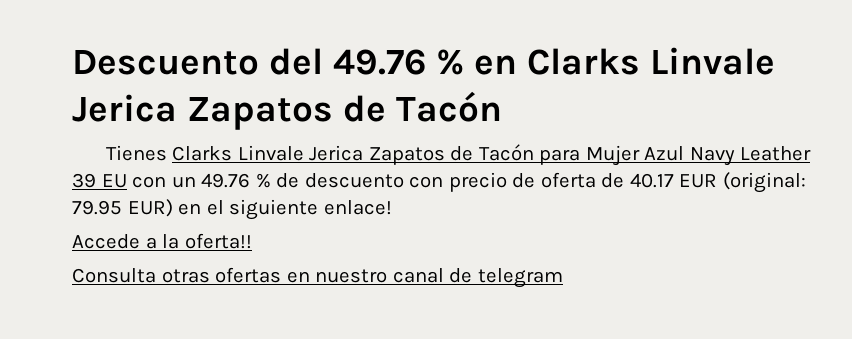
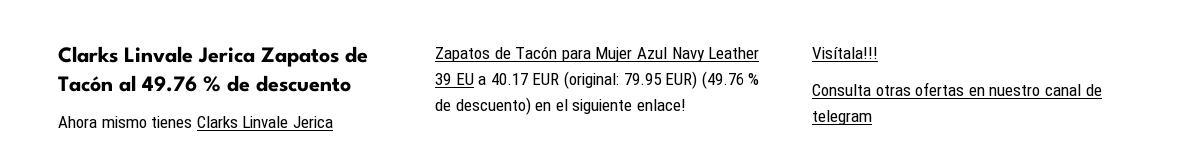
- Descuento del 49.76 % en Clarks Linvale Jerica Zapatos de Tacón
- Tienes Clarks Linvale Jerica Zapatos de Tacón para Mujer Azul Navy Leather 39 EU con un 49.76 % de descuento con precio de oferta de 40.17 EUR (original: 79.95 EUR) en el siguiente enlace!
+ Clarks Linvale Jerica Zapatos de Tacón al 49.76 % de descuento
+ Ahora mismo tienes Clarks Linvale Jerica Zapatos de Tacón para Mujer Azul Navy Leather 39 EU a 40.17 EUR (original: 79.95 EUR) (49.76 % de descuento) en el siguiente enlace!
- Accede a la oferta!!
+ Visítala!!!

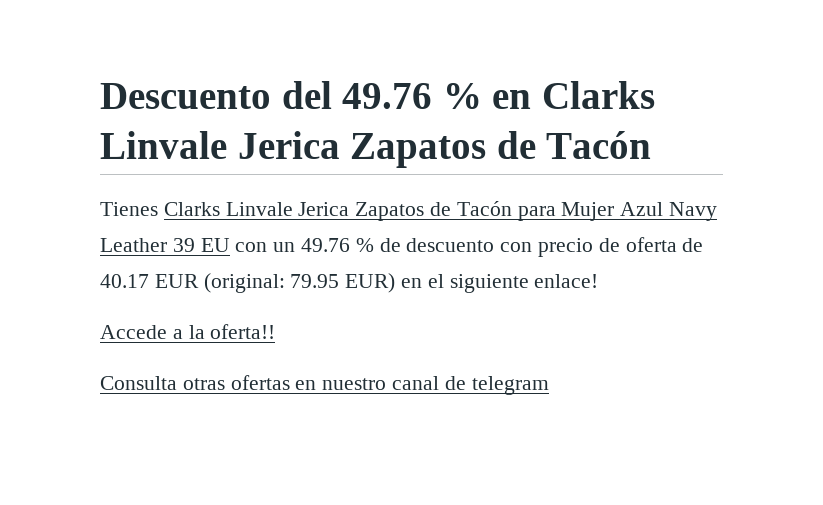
- Clarks Linvale Jerica Zapatos de Tacón al 49.76 % de descuento
- Ahora mismo tienes Clarks Linvale Jerica Zapatos de Tacón para Mujer Azul Navy Leather 39 EU a 40.17 EUR (original: 79.95 EUR) (49.76 % de descuento) en el siguiente enlace!
+ Descuento del 49.76 % en Clarks Linvale Jerica Zapatos de Tacón
+ Tienes Clarks Linvale Jerica Zapatos de Tacón para Mujer Azul Navy Leather 39 EU con un 49.76 % de descuento con precio de oferta de 40.17 EUR (original: 79.95 EUR) en el siguiente enlace!
- Visítala!!!
+ Accede a la oferta!!

